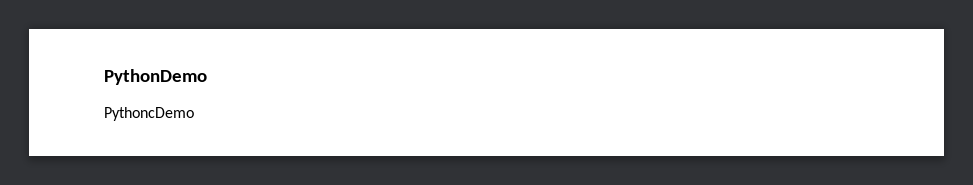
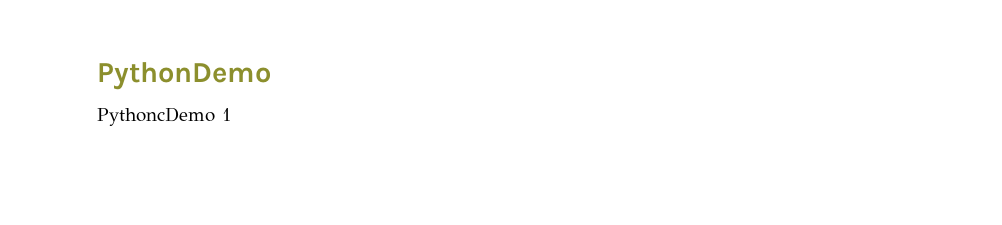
- PythoncDemo
+ PythoncDemo 1

